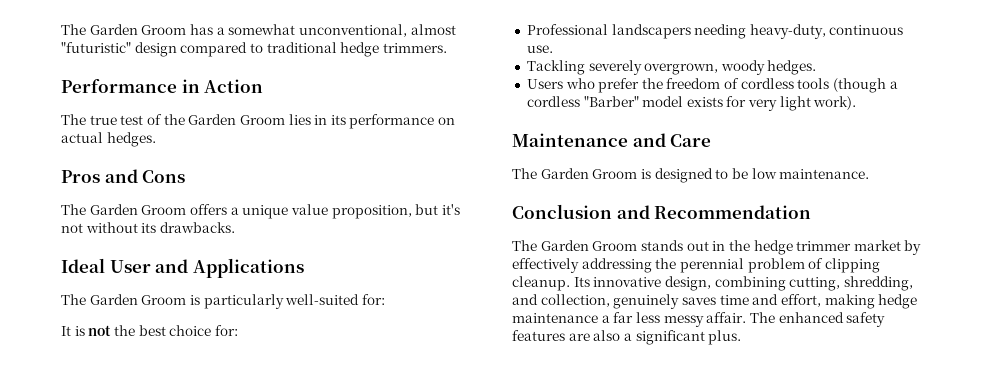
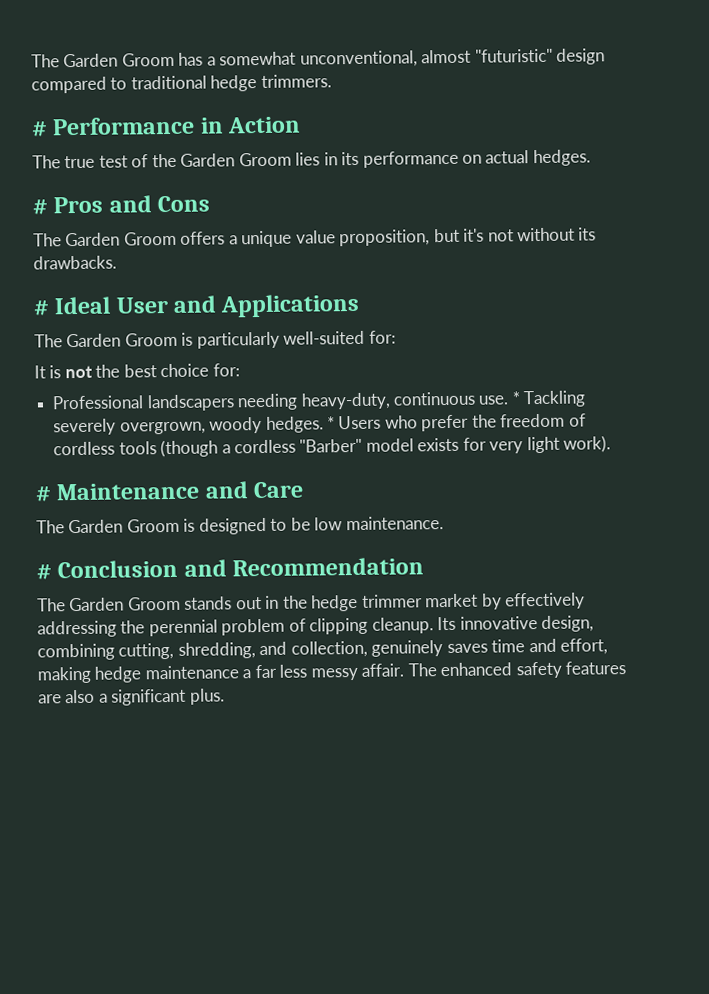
- Performance in Action
+ # Performance in Action
- Pros and Cons
+ # Pros and Cons
- Ideal User and Applications
+ # Ideal User and Applications
- Professional landscapers needing heavy-duty, continuous use.
- Tackling severely overgrown, woody hedges.
- Users who prefer the freedom of cordless tools (though a cordless "Barber" model exists for very light work).
+ Professional landscapers needing heavy-duty, continuous use. * Tackling severely overgrown, woody hedges. * Users who prefer the freedom of cordless tools (though a cordless "Barber" model exists for very light work).
- Maintenance and Care
+ # Maintenance and Care
- Conclusion and Recommendation
+ # Conclusion and Recommendation

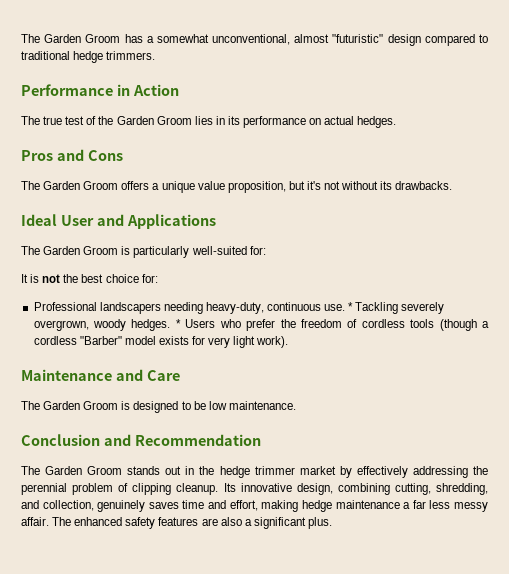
- # Performance in Action
+ Performance in Action
- # Pros and Cons
+ Pros and Cons
- # Ideal User and Applications
+ Ideal User and Applications
- # Maintenance and Care
+ Maintenance and Care
- # Conclusion and Recommendation
+ Conclusion and Recommendation

